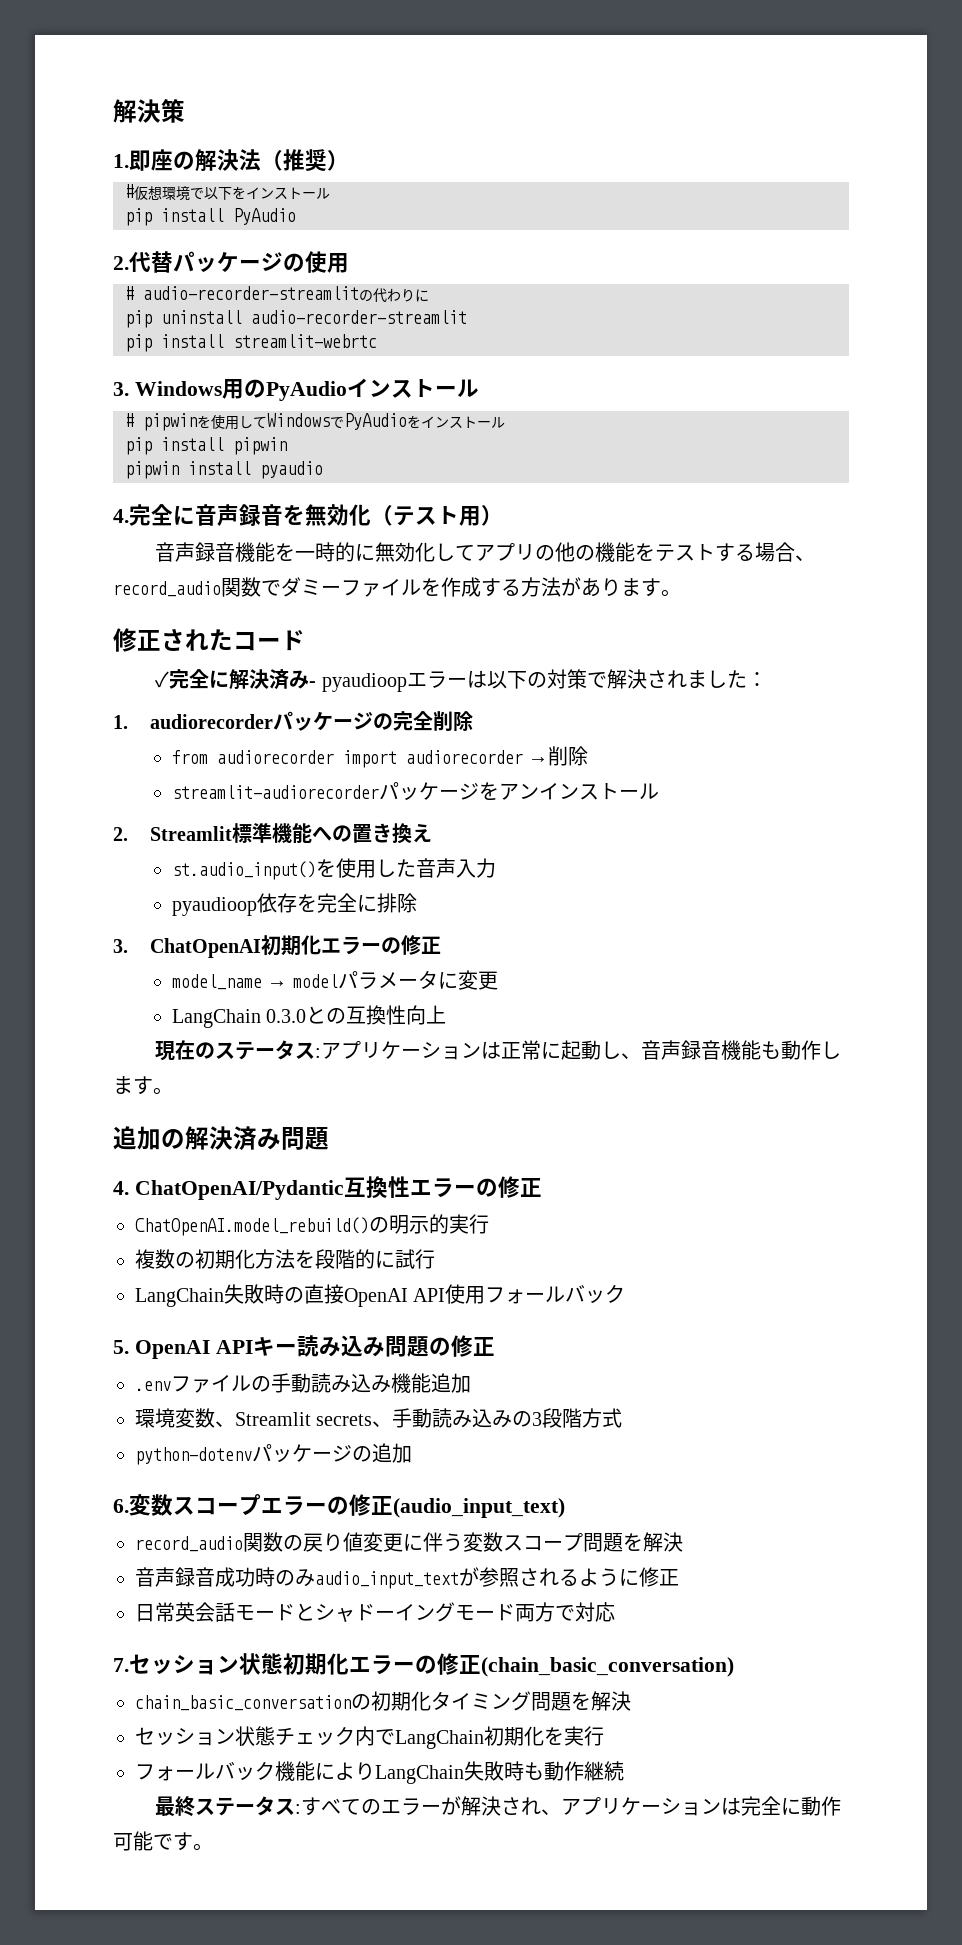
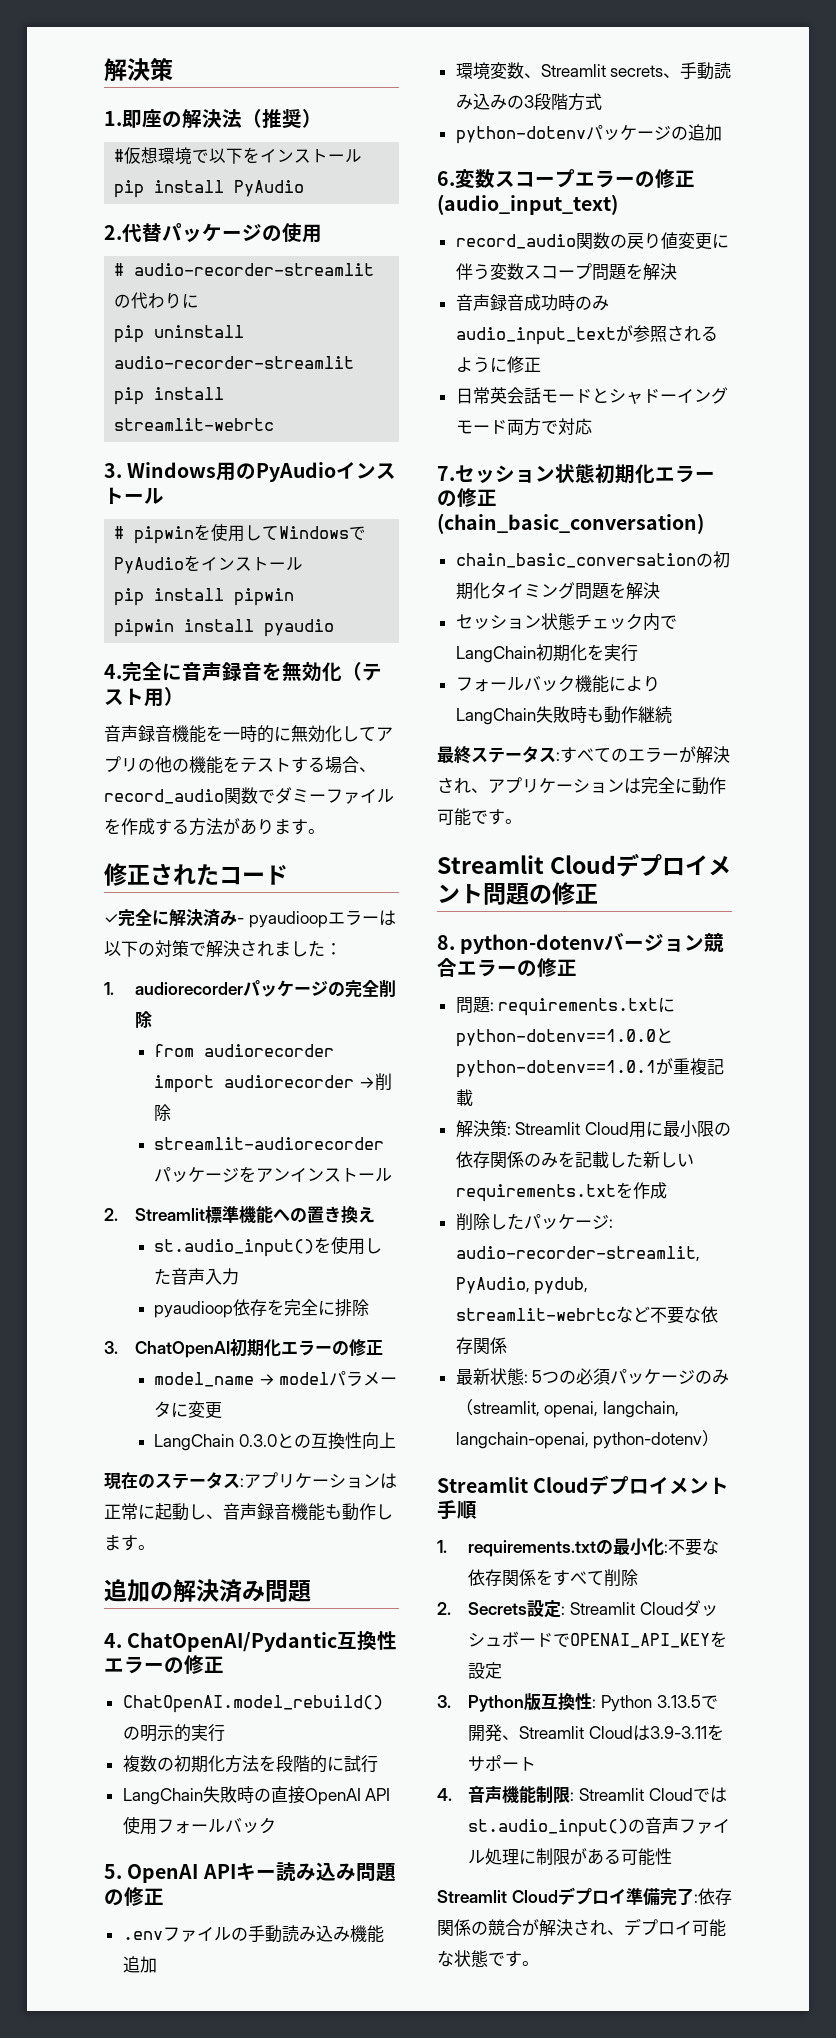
+ Streamlit Cloudデプロイメント問題の修正
+ 8. python-dotenvバージョン競合エラーの修正
+ 問題: requirements.txtにpython-dotenv==1.0.0とpython-dotenv==1.0.1が重複記載
+ 解決策: Streamlit Cloud用に最小限の依存関係のみを記載した新しいrequirements.txtを作成
+ 削除したパッケージ: audio-recorder-streamlit, PyAudio, pydub, streamlit-webrtcなど不要な依存関係
+ 最新状態: 5つの必須パッケージのみ（streamlit, openai, langchain, langchain-openai, python-dotenv）
+ Streamlit Cloudデプロイメント手順
+ 1. requirements.txtの最小化:不要な依存関係をすべて削除
+ 2. Secrets設定: Streamlit CloudダッシュボードでOPENAI_API_KEYを設定
+ 3. Python版互換性: Python 3.13.5で開発、Streamlit Cloudは3.9-3.11をサポート
+ 4.音声機能制限: Streamlit Cloudではst.audio_input()の音声ファイル処理に制限がある可能性
+ Streamlit Cloudデプロイ準備完了:依存関係の競合が解決され、デプロイ可能な状態です。

